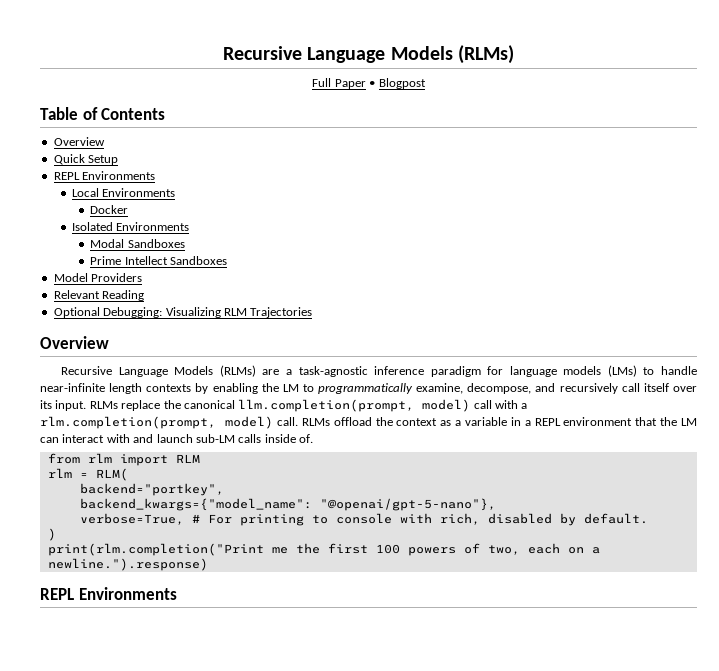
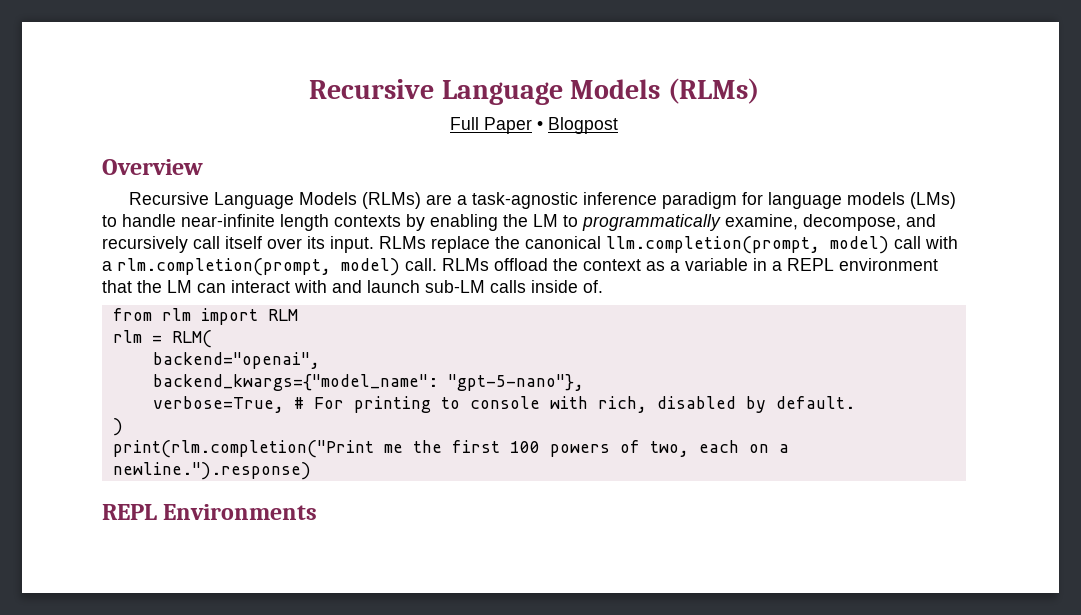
- Table of Contents
- Overview
- Quick Setup
- REPL Environments
- Local Environments
- Docker
- Isolated Environments
- Modal Sandboxes
- Prime Intellect Sandboxes
- Model Providers
- Relevant Reading
- Optional Debugging: Visualizing RLM Trajectories
- backend="portkey",
+ backend="openai",
- backend_kwargs={"model_name": "@openai/gpt-5-nano"},
+ backend_kwargs={"model_name": "gpt-5-nano"},

